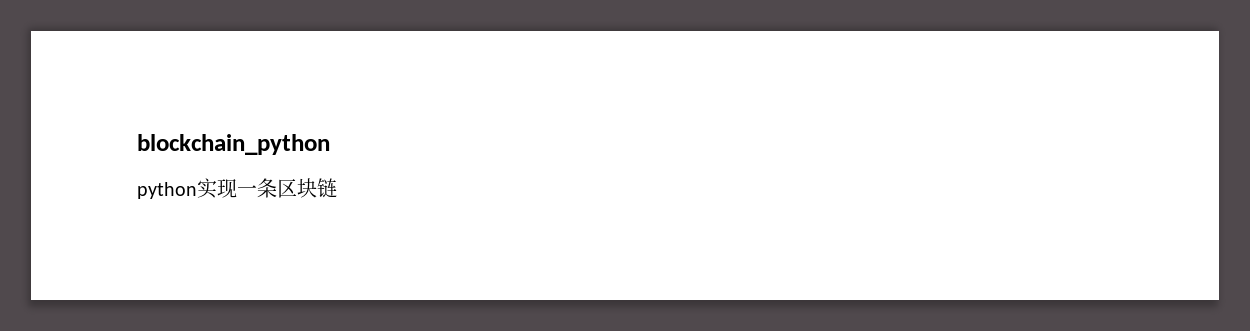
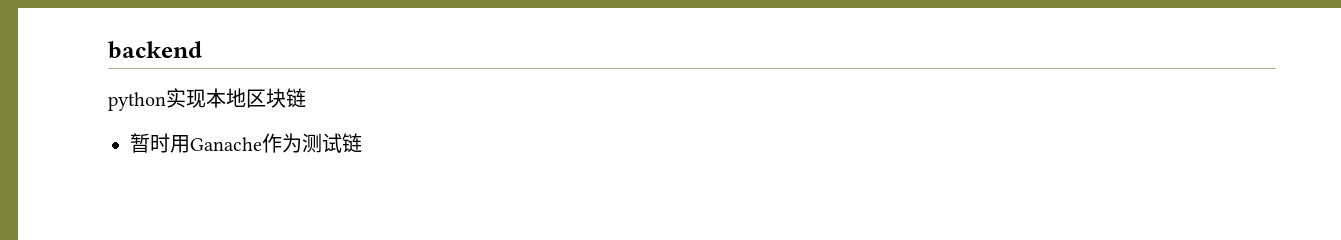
- blockchain_python
+ backend
- python实现一条区块链
+ python实现本地区块链
+ 暂时用Ganache作为测试链

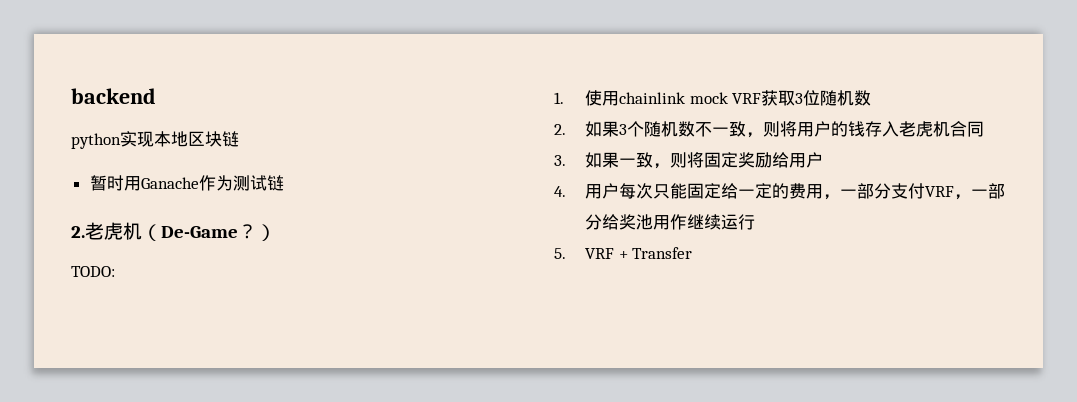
+ 2.老虎机（De-Game？）
+ TODO:
+ 1.使用chainlink mock VRF获取3位随机数
+ 2.如果3个随机数不一致，则将用户的钱存入老虎机合同
+ 3.如果一致，则将固定奖励给用户
+ 4.用户每次只能固定给一定的费用，一部分支付VRF，一部分给奖池用作继续运行
+ 5. VRF + Transfer

